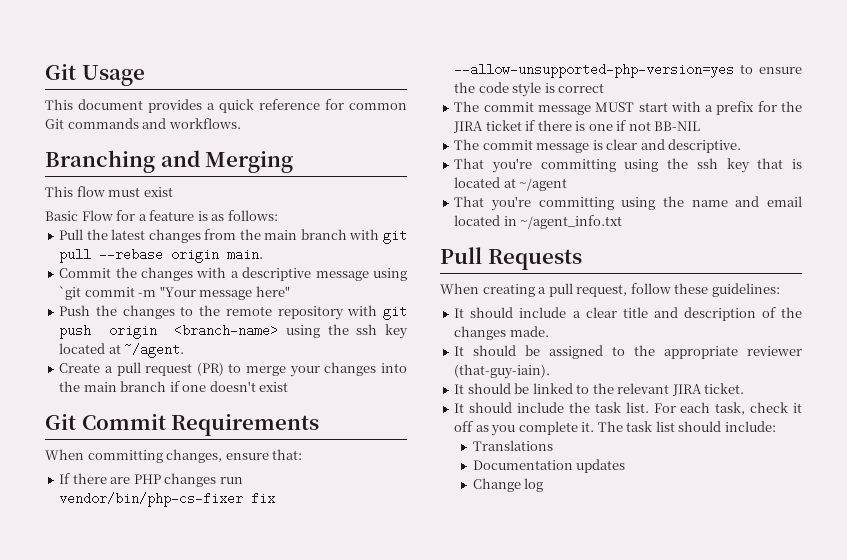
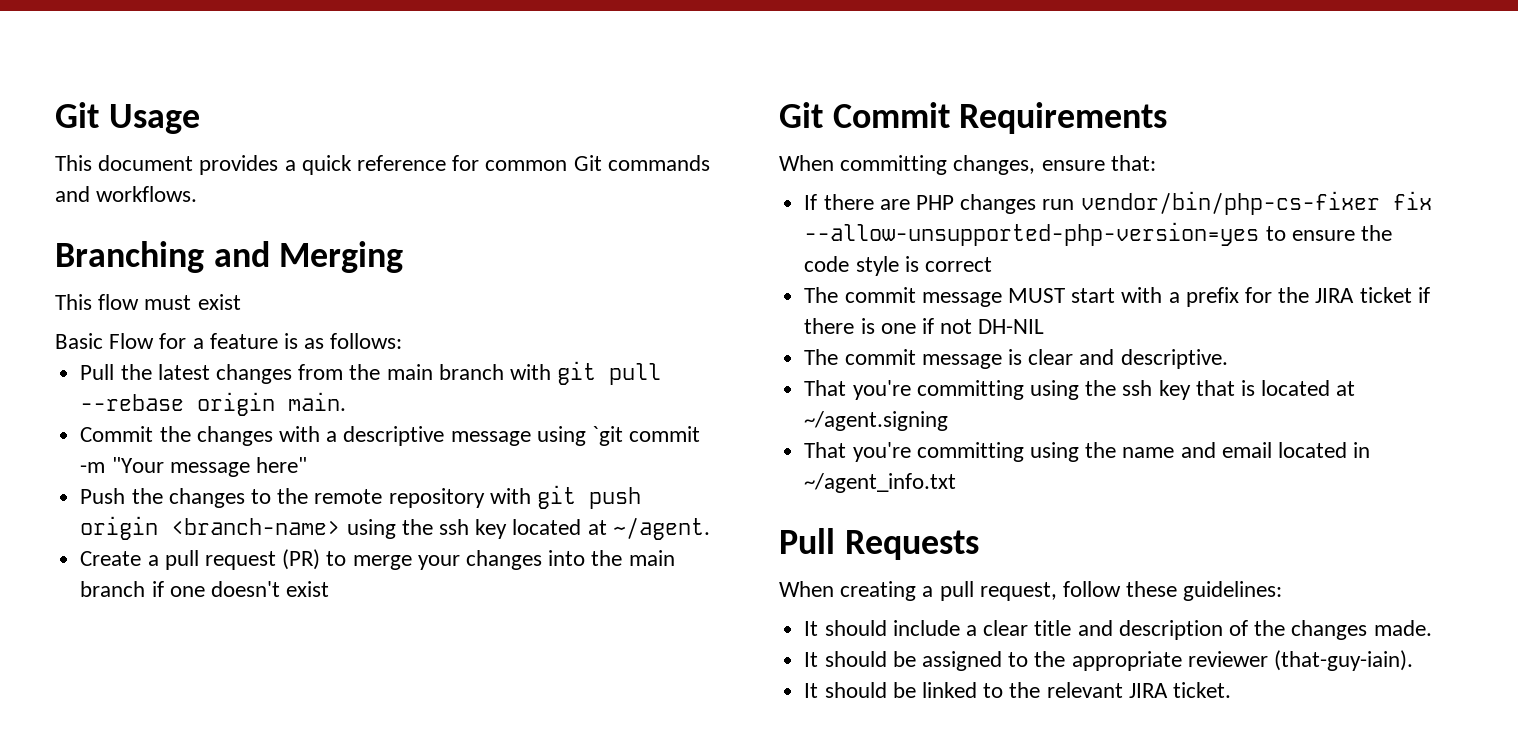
- The commit message MUST start with a prefix for the JIRA ticket if there is one if not BB-NIL
+ The commit message MUST start with a prefix for the JIRA ticket if there is one if not DH-NIL
- That you're committing using the ssh key that is located at ~/agent
+ That you're committing using the ssh key that is located at ~/agent.signing
- It should include the task list. For each task, check it off as you complete it. The task list should include:
- Translations
- Documentation updates
- Change log

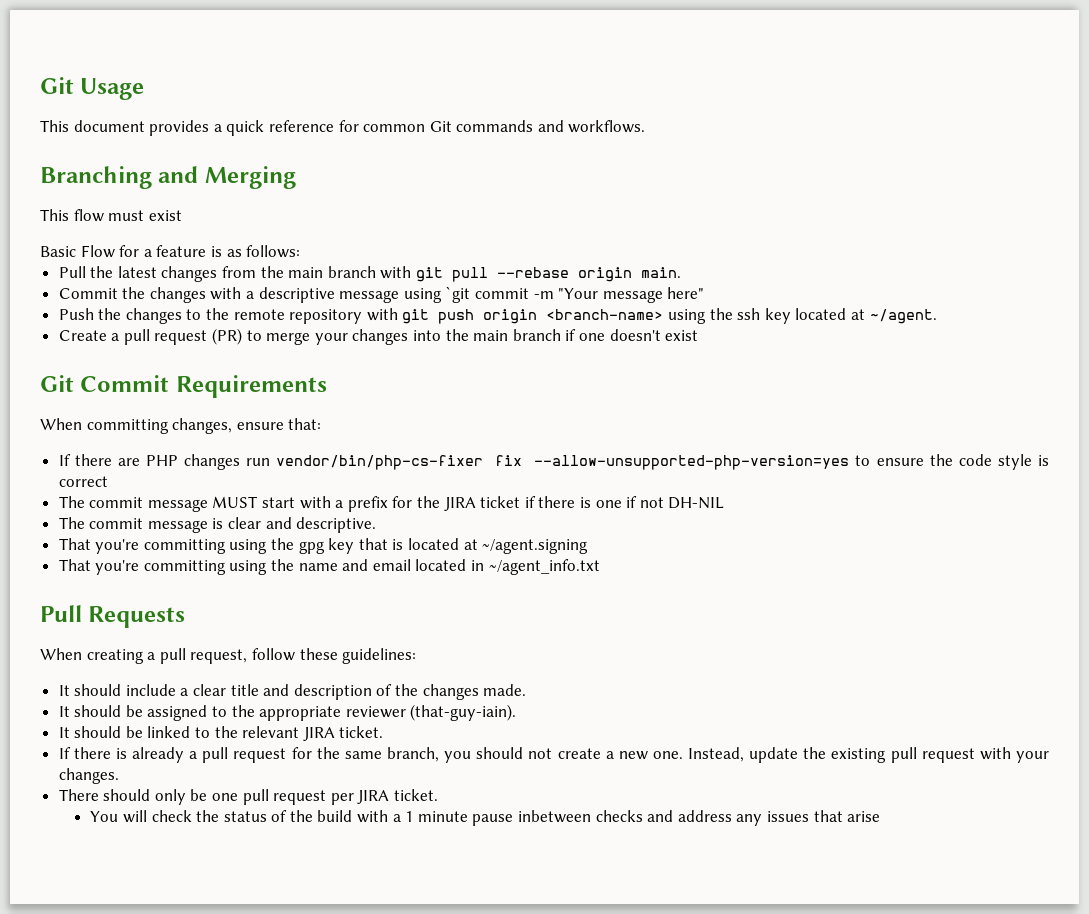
- That you're committing using the ssh key that is located at ~/agent.signing
+ That you're committing using the gpg key that is located at ~/agent.signing
+ If there is already a pull request for the same branch, you should not create a new one. Instead, update the existing pull request with your changes.
+ There should only be one pull request per JIRA ticket.
+ You will check the status of the build with a 1 minute pause inbetween checks and address any issues that arise

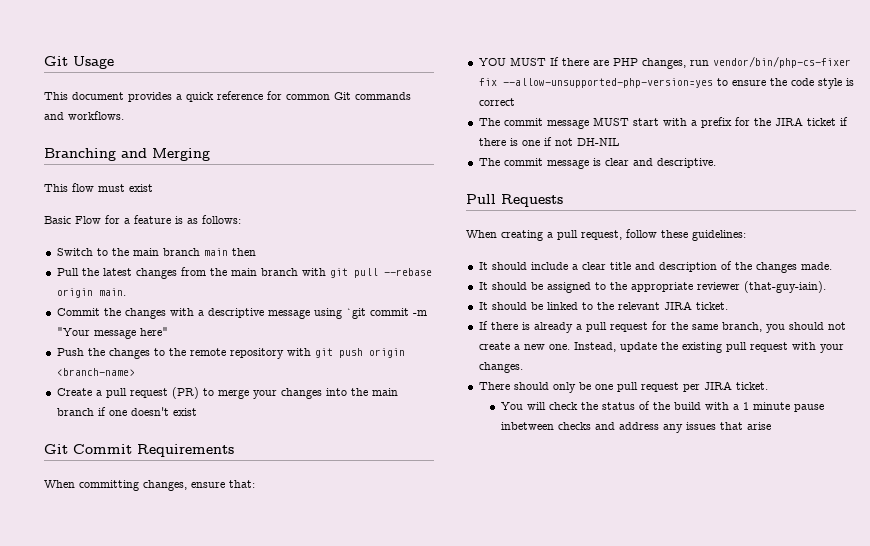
+ Switch to the main branch main then
- Push the changes to the remote repository with git push origin <branch-name> using the ssh key located at ~/agent.
+ Push the changes to the remote repository with git push origin <branch-name>
- If there are PHP changes run vendor/bin/php-cs-fixer fix --allow-unsupported-php-version=yes to ensure the code style is correct
+ YOU MUST If there are PHP changes, run vendor/bin/php-cs-fixer fix --allow-unsupported-php-version=yes to ensure the code style is correct
- That you're committing using the gpg key that is located at ~/agent.signing
- That you're committing using the name and email located in ~/agent_info.txt

